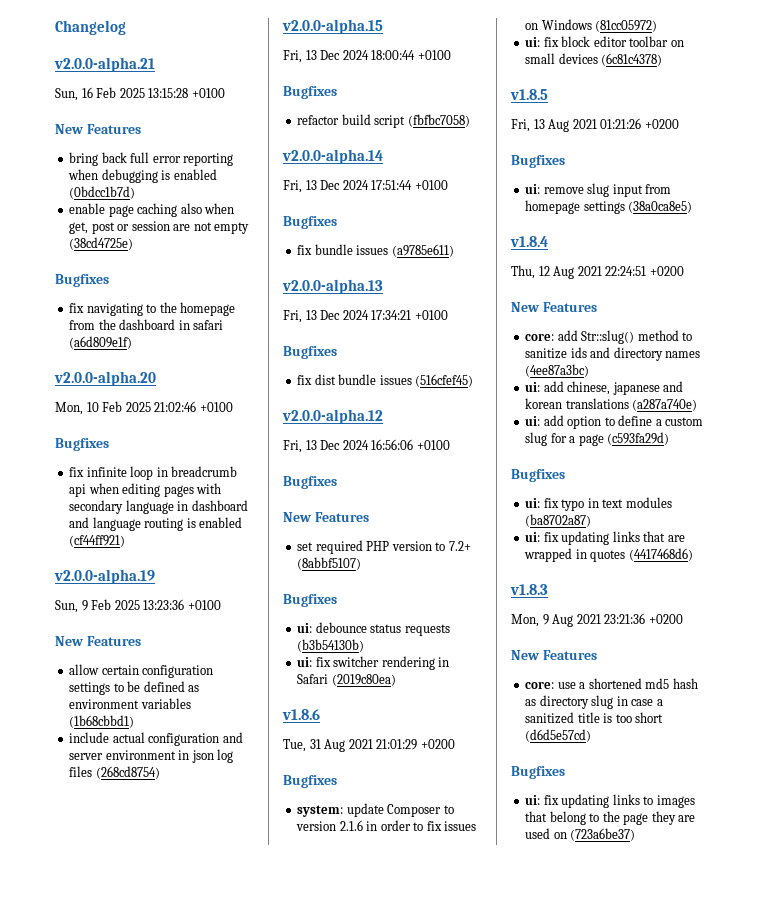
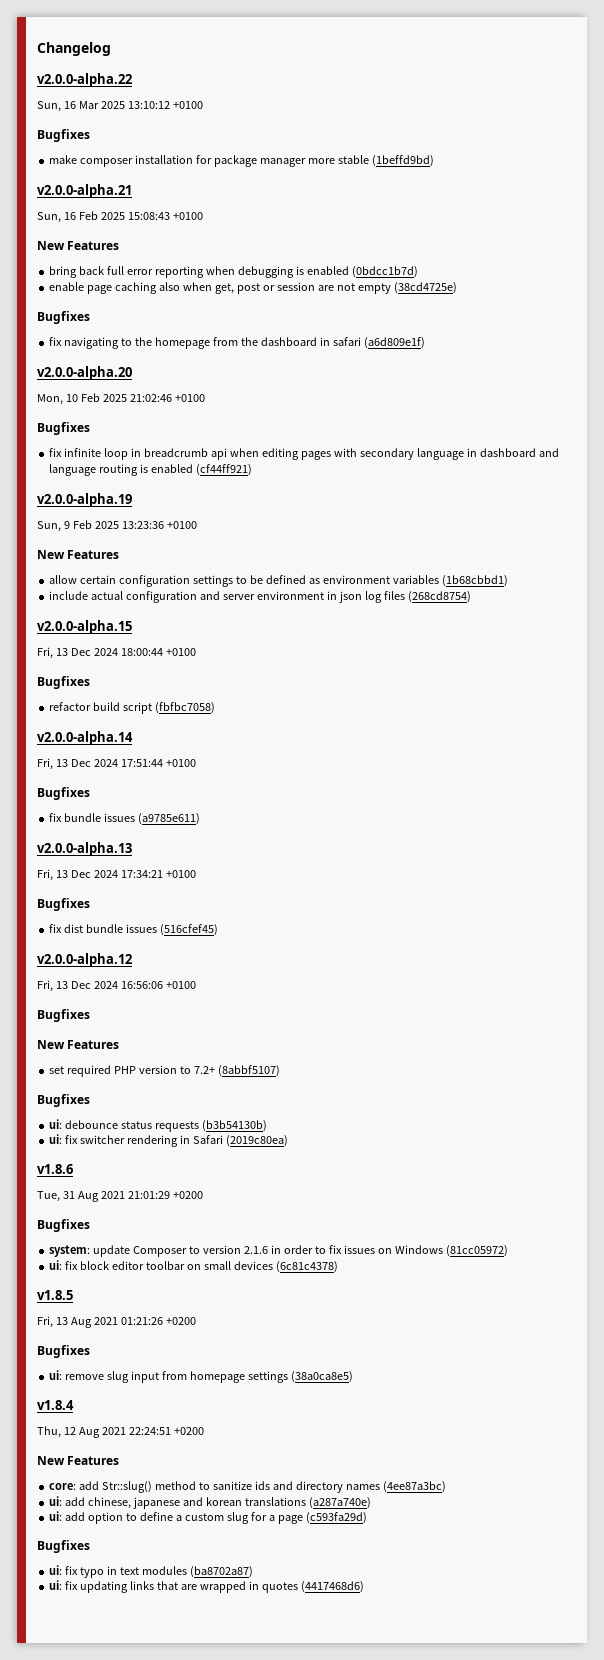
+ v2.0.0-alpha.22
+ Sun, 16 Mar 2025 13:10:12 +0100
+ Bugfixes
+ make composer installation for package manager more stable (1beffd9bd)
- Sun, 16 Feb 2025 13:15:28 +0100
+ Sun, 16 Feb 2025 15:08:43 +0100
- v1.8.3
- Mon, 9 Aug 2021 23:21:36 +0200
- New Features
- core: use a shortened md5 hash as directory slug in case a sanitized title is too short (d6d5e57cd)
- Bugfixes
- ui: fix updating links to images that belong to the page they are used on (723a6be37)

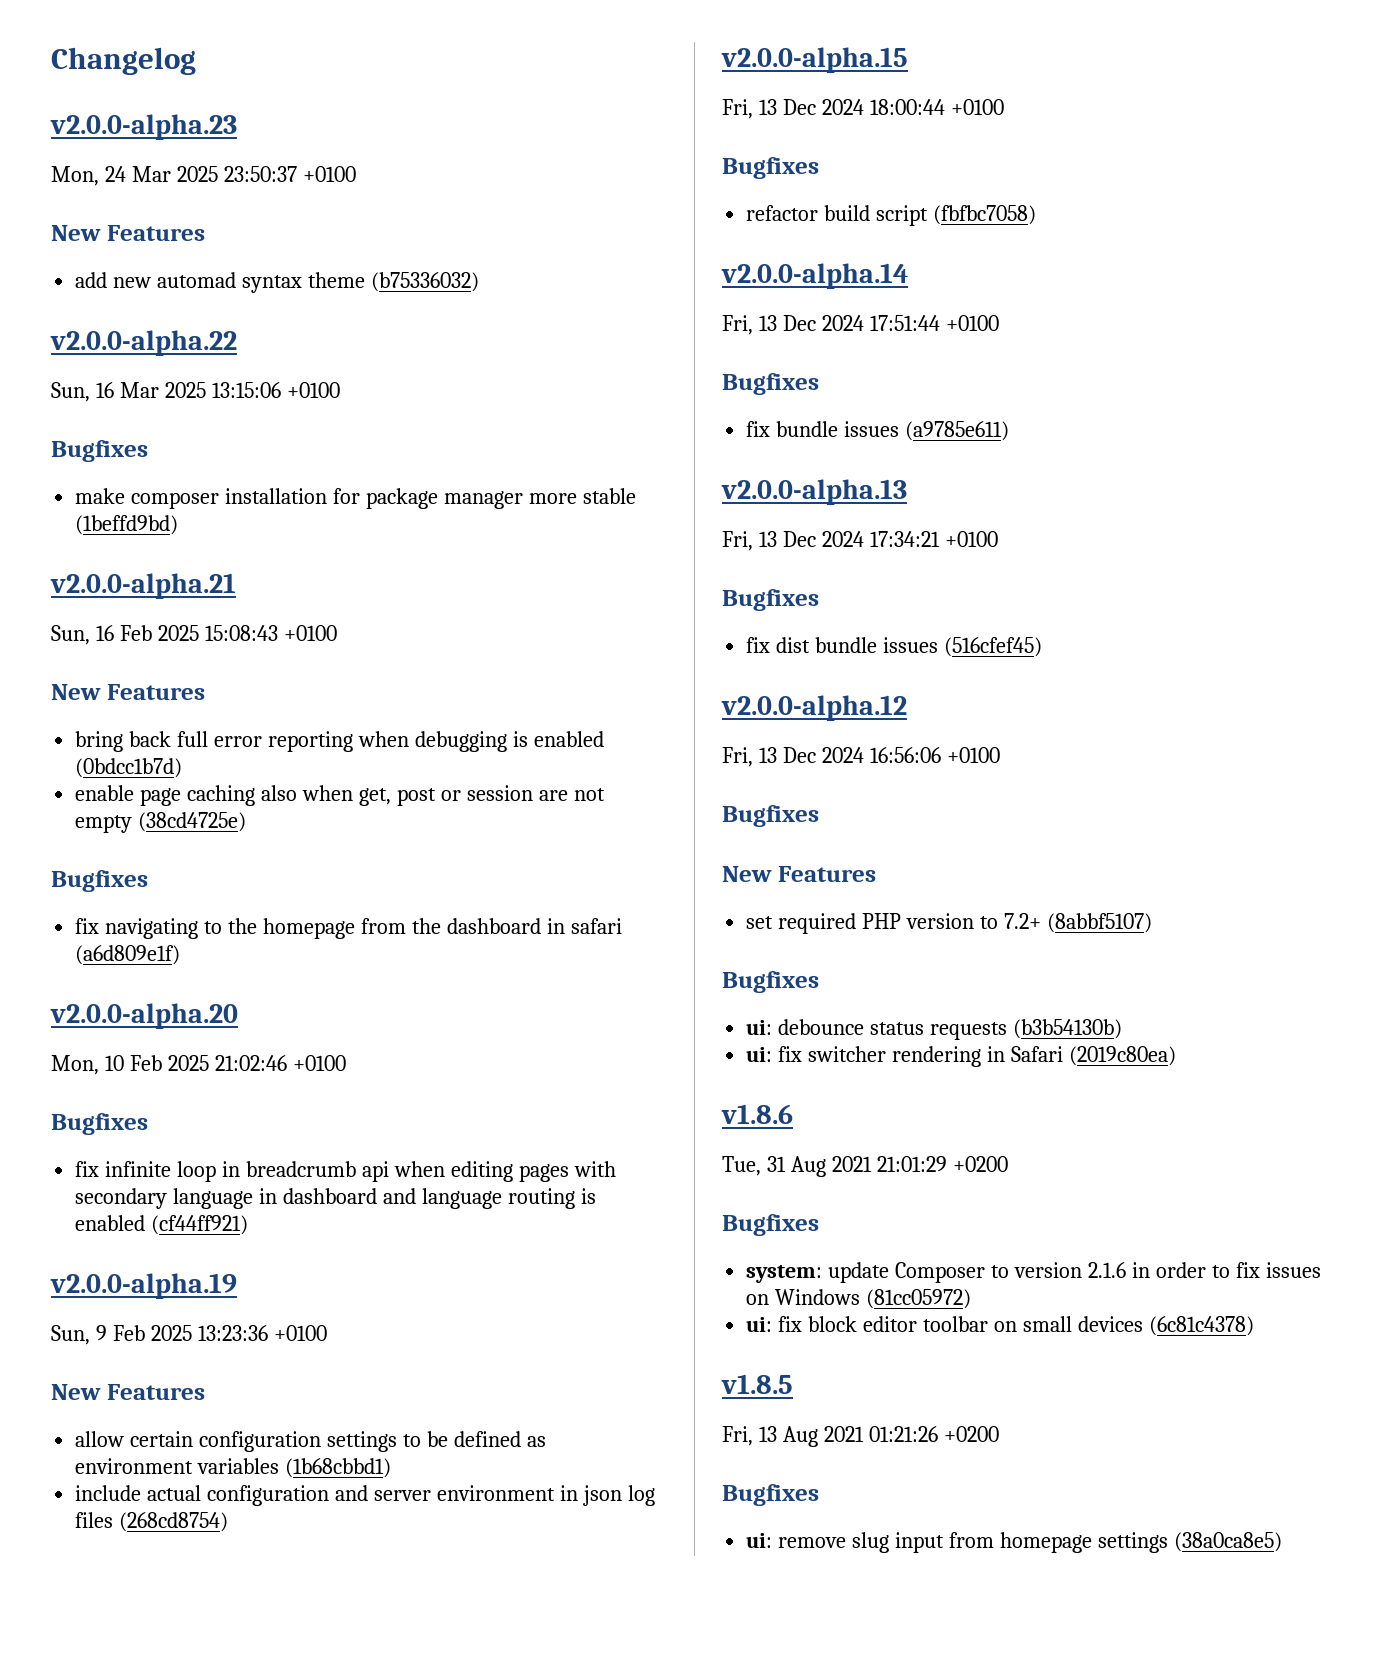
+ v2.0.0-alpha.23
+ Mon, 24 Mar 2025 23:50:37 +0100
+ New Features
+ add new automad syntax theme (b75336032)
- Sun, 16 Mar 2025 13:10:12 +0100
+ Sun, 16 Mar 2025 13:15:06 +0100
- v1.8.4
- Thu, 12 Aug 2021 22:24:51 +0200
- New Features
- core: add Str::slug() method to sanitize ids and directory names (4ee87a3bc)
- ui: add chinese, japanese and korean translations (a287a740e)
- ui: add option to define a custom slug for a page (c593fa29d)
- Bugfixes
- ui: fix typo in text modules (ba8702a87)
- ui: fix updating links that are wrapped in quotes (4417468d6)

